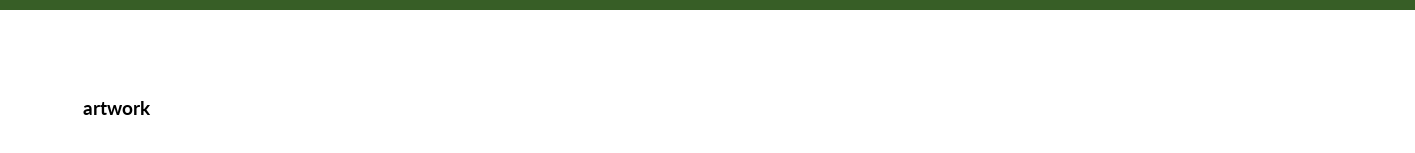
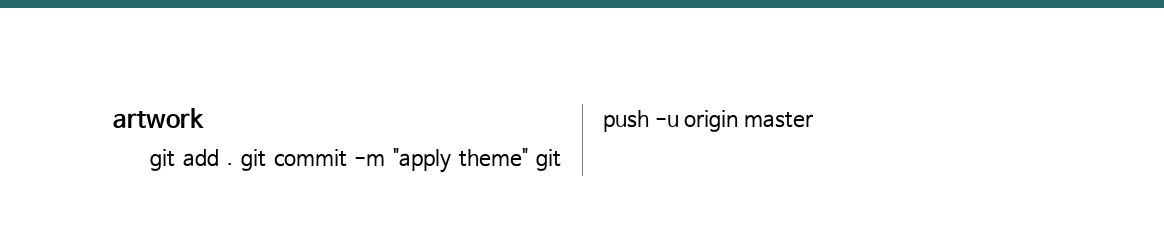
+ git add . git commit -m "apply theme" git push -u origin master

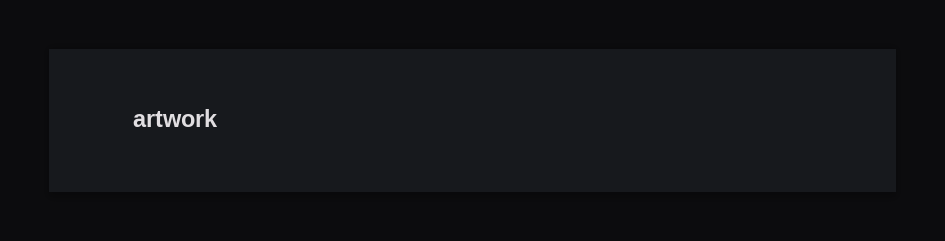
- git add . git commit -m "apply theme" git push -u origin master

